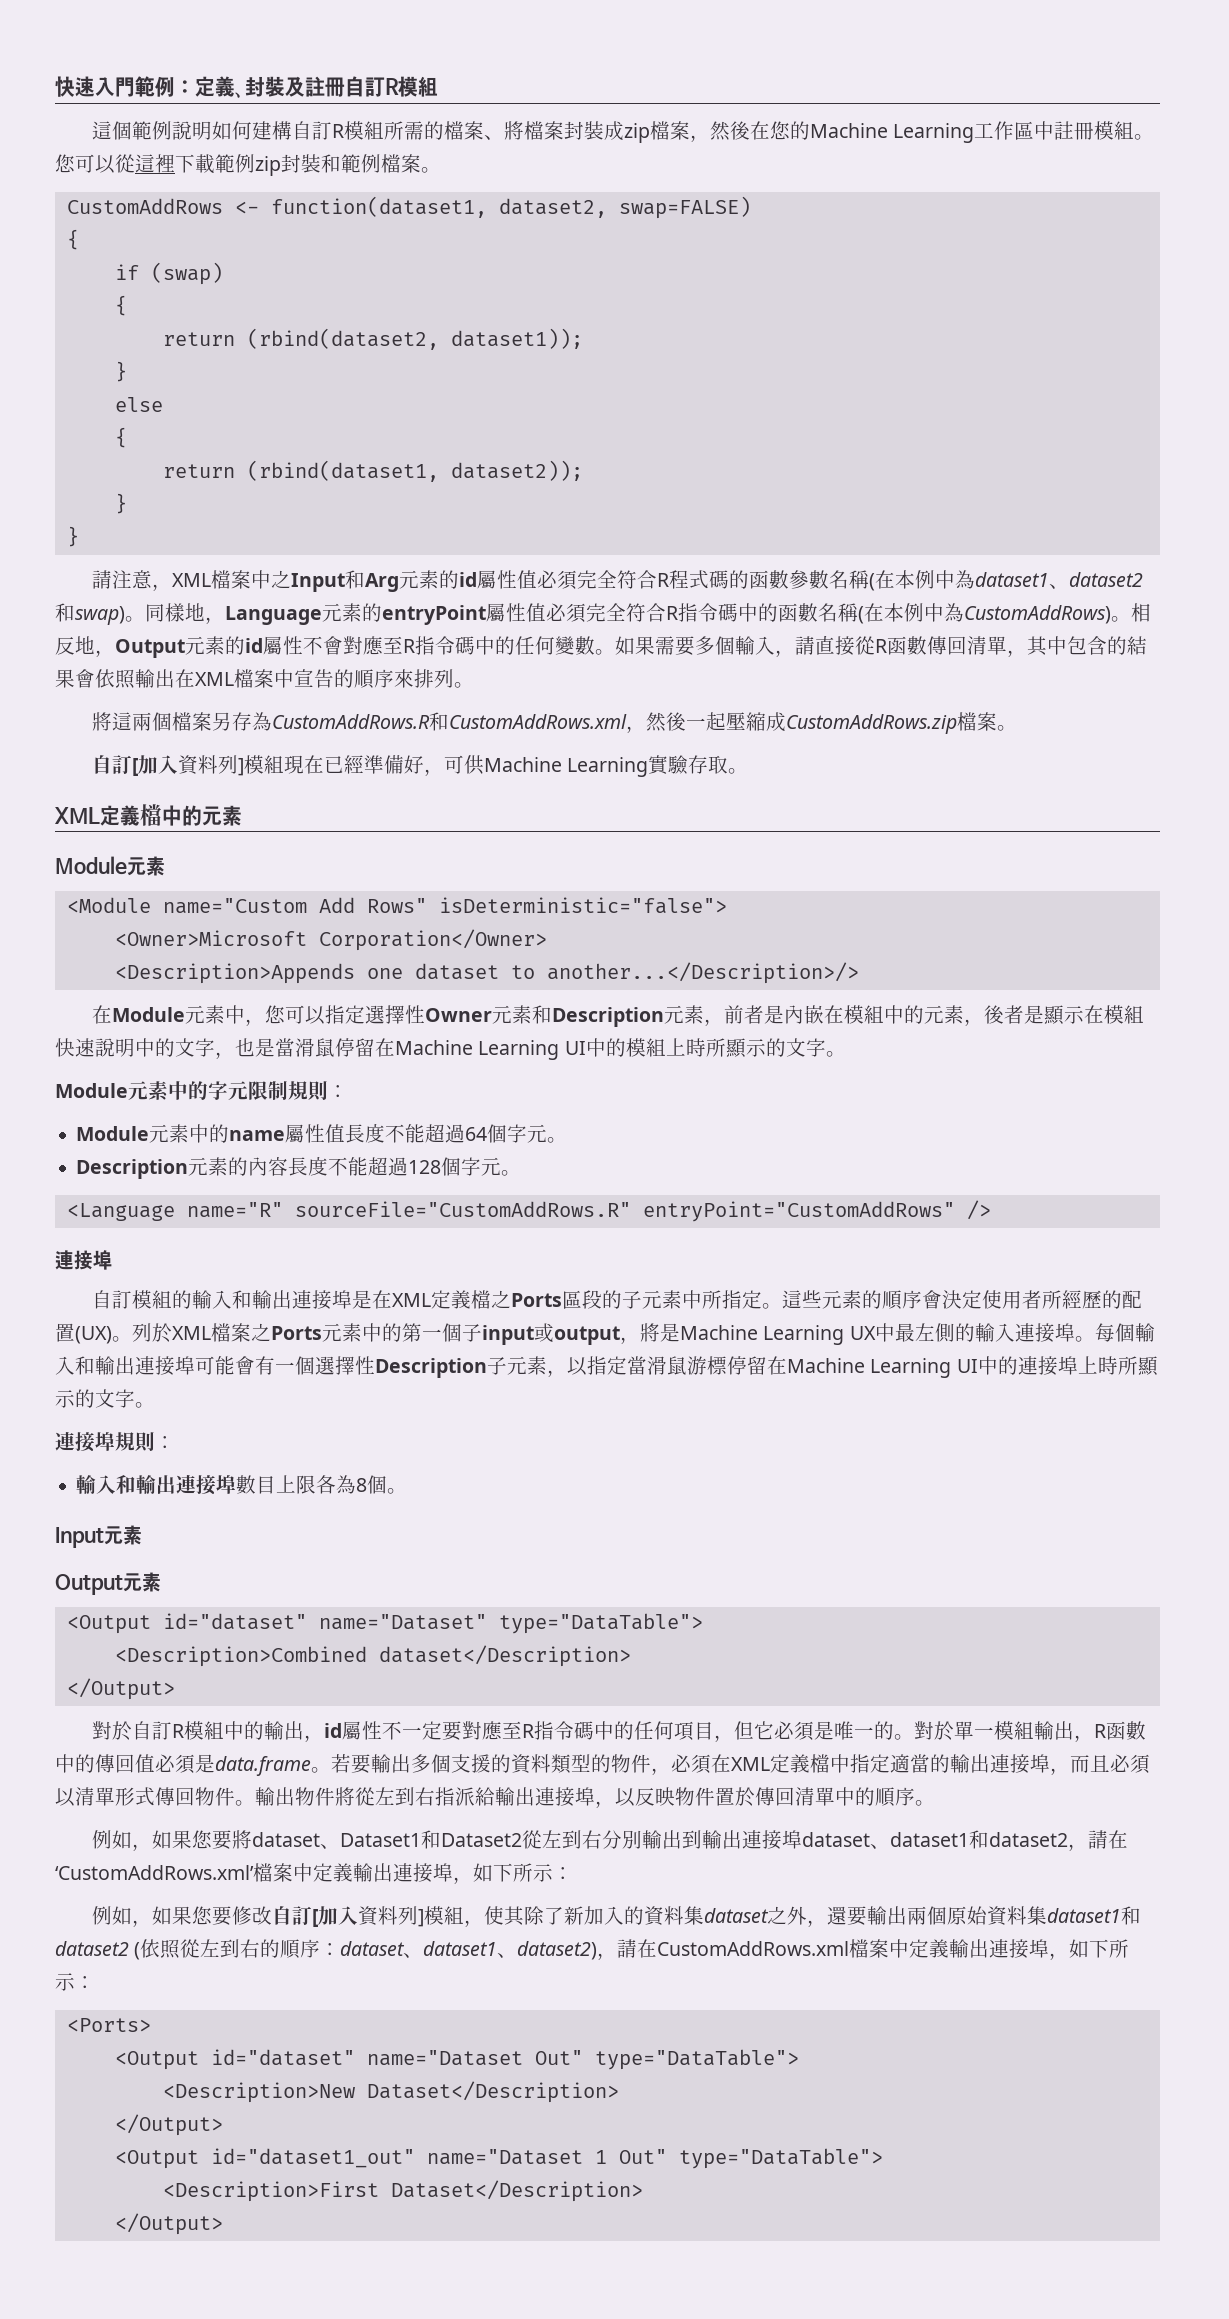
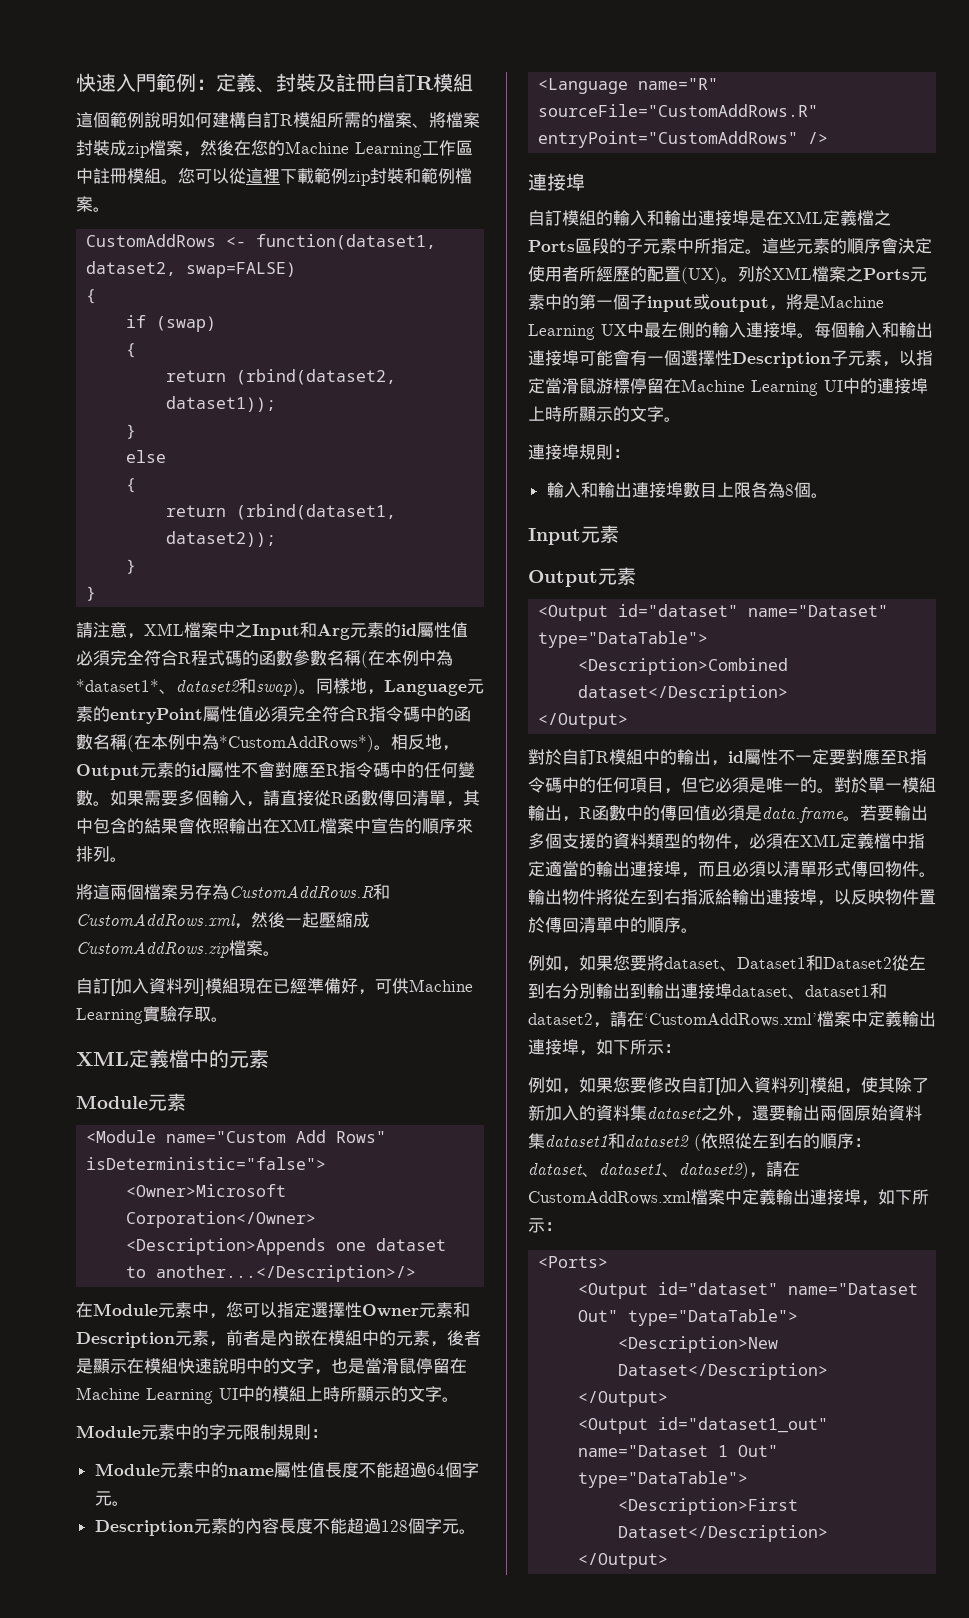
- 請注意，XML檔案中之Input和Arg元素的id屬性值必須完全符合R程式碼的函數參數名稱(在本例中為dataset1、dataset2和swap)。
+ 請注意，XML檔案中之Input和Arg元素的id屬性值必須完全符合R程式碼的函數參數名稱(在本例中為*dataset1*、dataset2和swap)。
- 同樣地，Language元素的entryPoint屬性值必須完全符合R指令碼中的函數名稱(在本例中為CustomAddRows)。
+ 同樣地，Language元素的entryPoint屬性值必須完全符合R指令碼中的函數名稱(在本例中為*CustomAddRows*)。

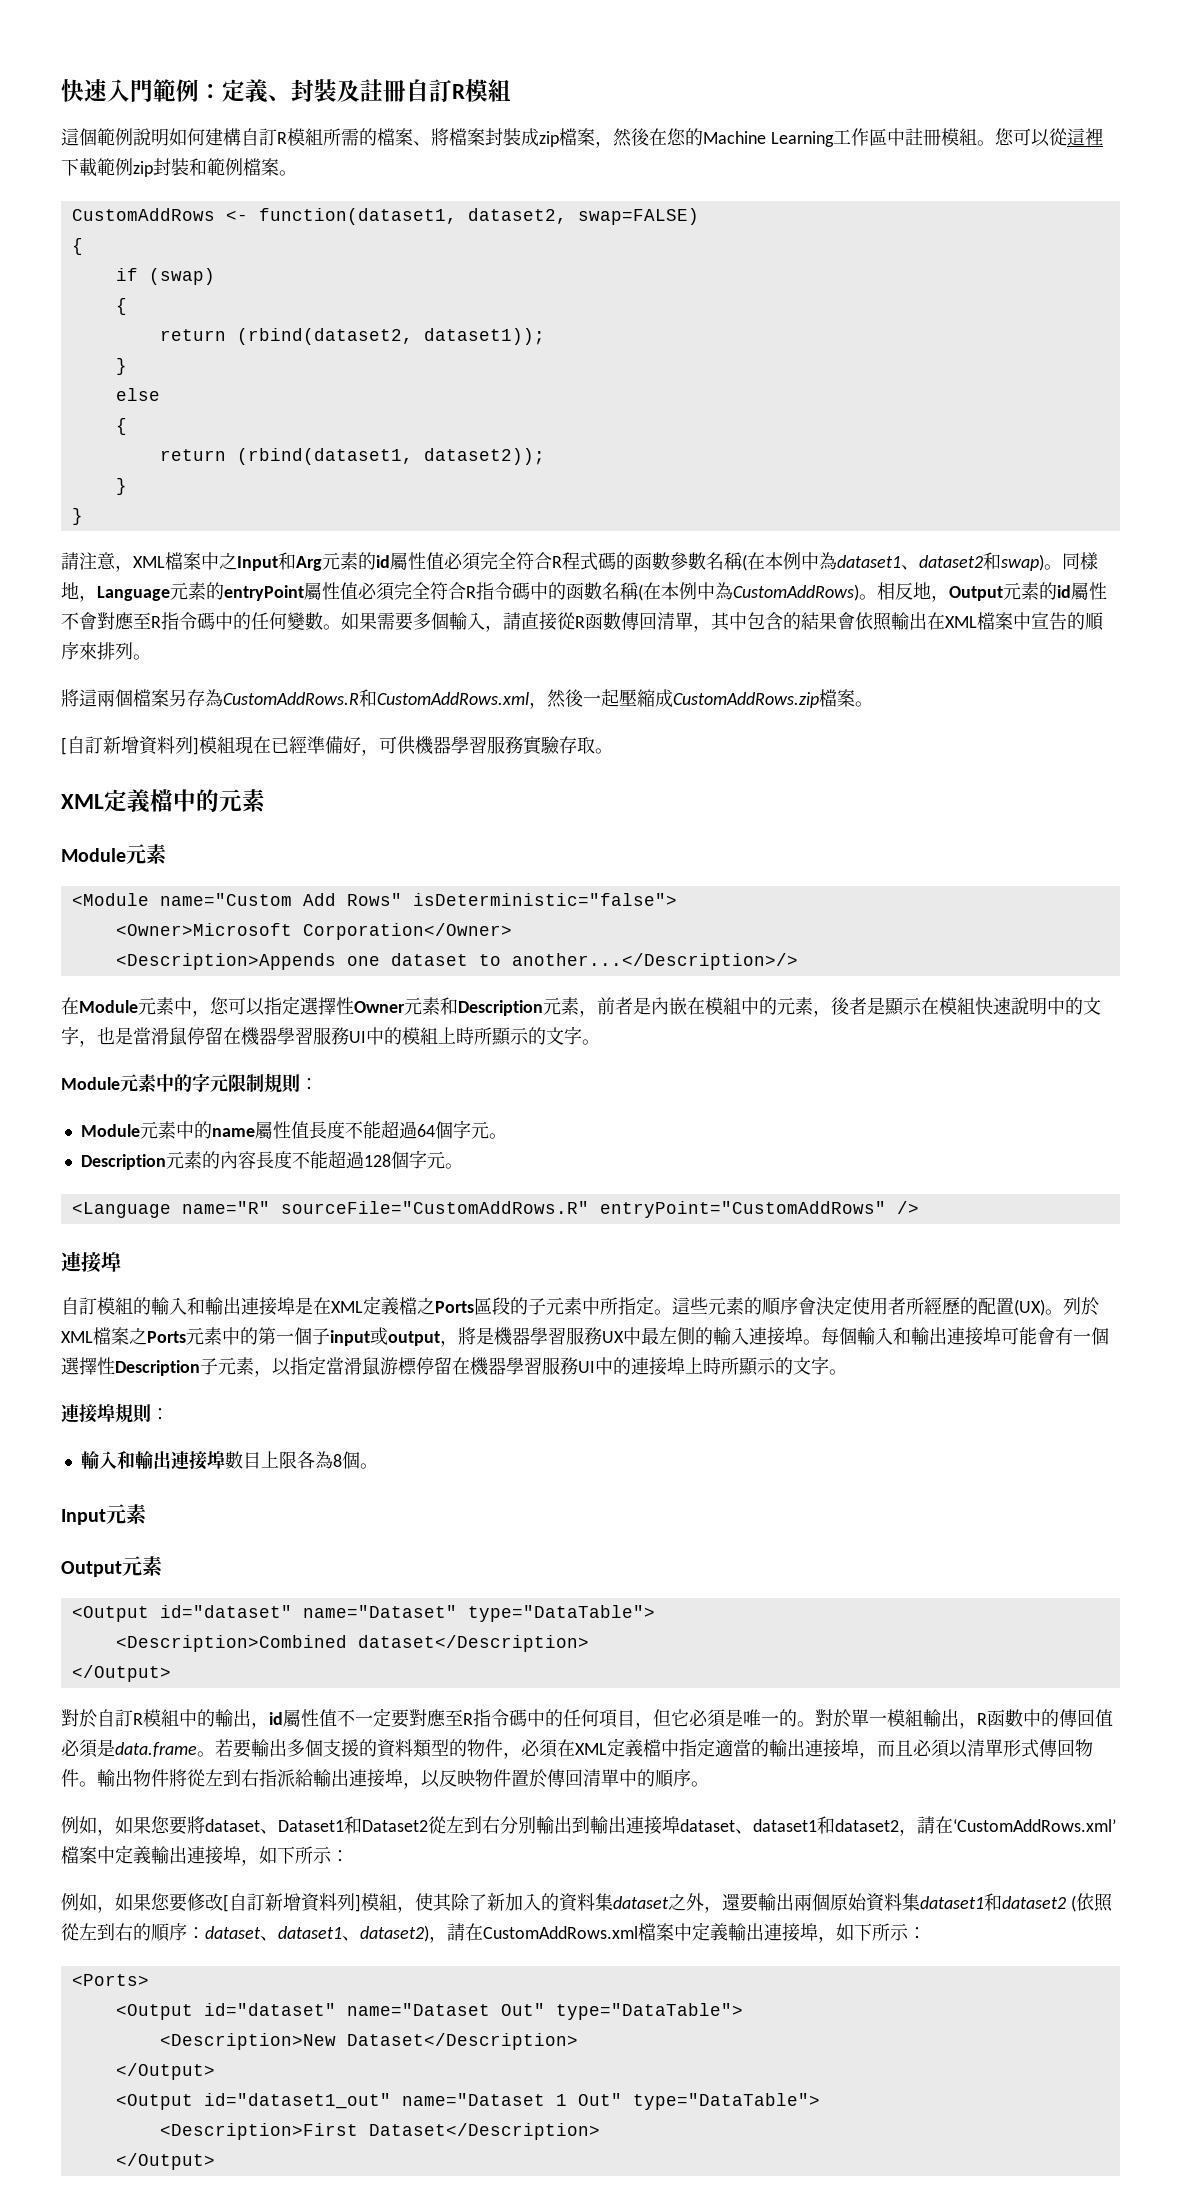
- 請注意，XML檔案中之Input和Arg元素的id屬性值必須完全符合R程式碼的函數參數名稱(在本例中為*dataset1*、dataset2和swap)。
+ 請注意，XML檔案中之Input和Arg元素的id屬性值必須完全符合R程式碼的函數參數名稱(在本例中為dataset1、dataset2和swap)。
- 同樣地，Language元素的entryPoint屬性值必須完全符合R指令碼中的函數名稱(在本例中為*CustomAddRows*)。
+ 同樣地，Language元素的entryPoint屬性值必須完全符合R指令碼中的函數名稱(在本例中為CustomAddRows)。
- 自訂[加入資料列]模組現在已經準備好，可供Machine Learning實驗存取。
+ [自訂新增資料列]模組現在已經準備好，可供機器學習服務實驗存取。
- 在Module元素中，您可以指定選擇性Owner元素和Description元素，前者是內嵌在模組中的元素，後者是顯示在模組快速說明中的文字，也是當滑鼠停留在Machine Learning UI中的模組上時所顯示的文字。
+ 在Module元素中，您可以指定選擇性Owner元素和Description元素，前者是內嵌在模組中的元素，後者是顯示在模組快速說明中的文字，也是當滑鼠停留在機器學習服務UI中的模組上時所顯示的文字。
- 列於XML檔案之Ports元素中的第一個子input或output，將是Machine Learning UX中最左側的輸入連接埠。
+ 列於XML檔案之Ports元素中的第一個子input或output，將是機器學習服務UX中最左側的輸入連接埠。
- 每個輸入和輸出連接埠可能會有一個選擇性Description子元素，以指定當滑鼠游標停留在Machine Learning UI中的連接埠上時所顯示的文字。
+ 每個輸入和輸出連接埠可能會有一個選擇性Description子元素，以指定當滑鼠游標停留在機器學習服務UI中的連接埠上時所顯示的文字。
- 對於自訂R模組中的輸出，id屬性不一定要對應至R指令碼中的任何項目，但它必須是唯一的。
+ 對於自訂R模組中的輸出，id屬性值不一定要對應至R指令碼中的任何項目，但它必須是唯一的。
- 例如，如果您要修改自訂[加入資料列]模組，使其除了新加入的資料集dataset之外，還要輸出兩個原始資料集dataset1和dataset2 (依照從左到右的順序：dataset、dataset1、dataset2)，請在CustomAddRows.xml檔案中定義輸出連接埠，如下所示：
+ 例如，如果您要修改[自訂新增資料列]模組，使其除了新加入的資料集dataset之外，還要輸出兩個原始資料集dataset1和dataset2 (依照從左到右的順序：dataset、dataset1、dataset2)，請在CustomAddRows.xml檔案中定義輸出連接埠，如下所示：

